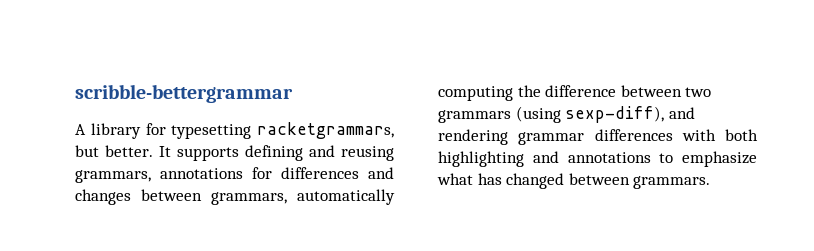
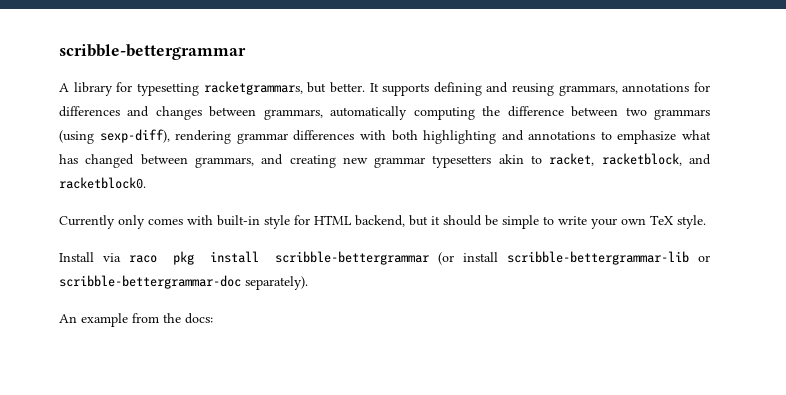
- It supports defining and reusing grammars, annotations for differences and changes between grammars, automatically computing the difference between two grammars (using sexp-diff), and rendering grammar differences with both highlighting and annotations to emphasize what has changed between grammars.
+ It supports defining and reusing grammars, annotations for differences and changes between grammars, automatically computing the difference between two grammars (using sexp-diff), rendering grammar differences with both highlighting and annotations to emphasize what has changed between grammars, and creating new grammar typesetters akin to racket, racketblock, and racketblock0.
+ Currently only comes with built-in style for HTML backend, but it should be simple to write your own TeX style.
+ Install via raco pkg install scribble-bettergrammar (or install scribble-bettergrammar-lib or scribble-bettergrammar-doc separately).
+ An example from the docs:

